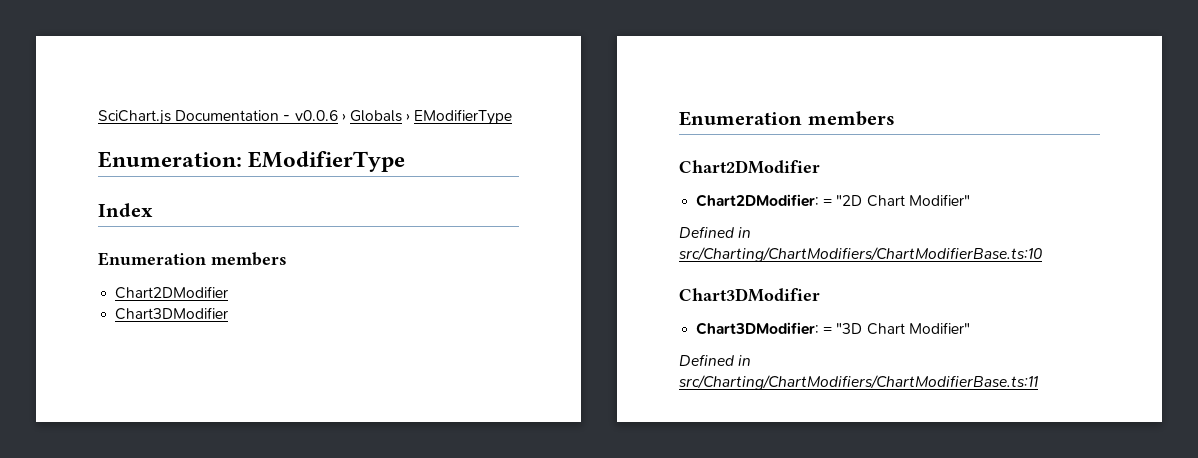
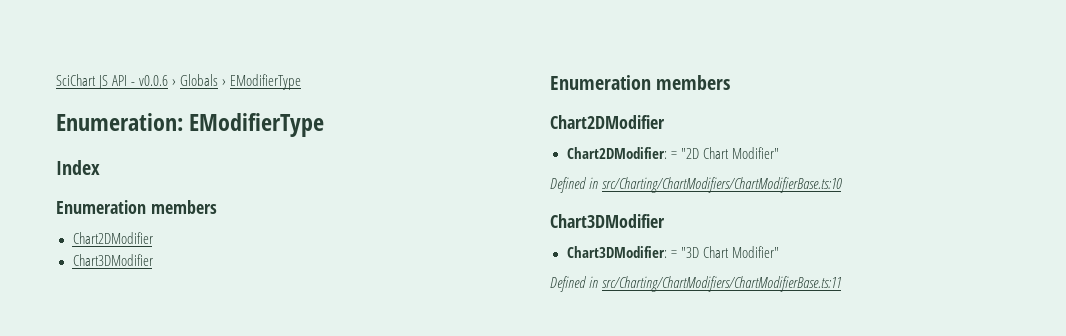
- SciChart.js Documentation - v0.0.6 › Globals › EModifierType
+ SciChart JS API - v0.0.6 › Globals › EModifierType

